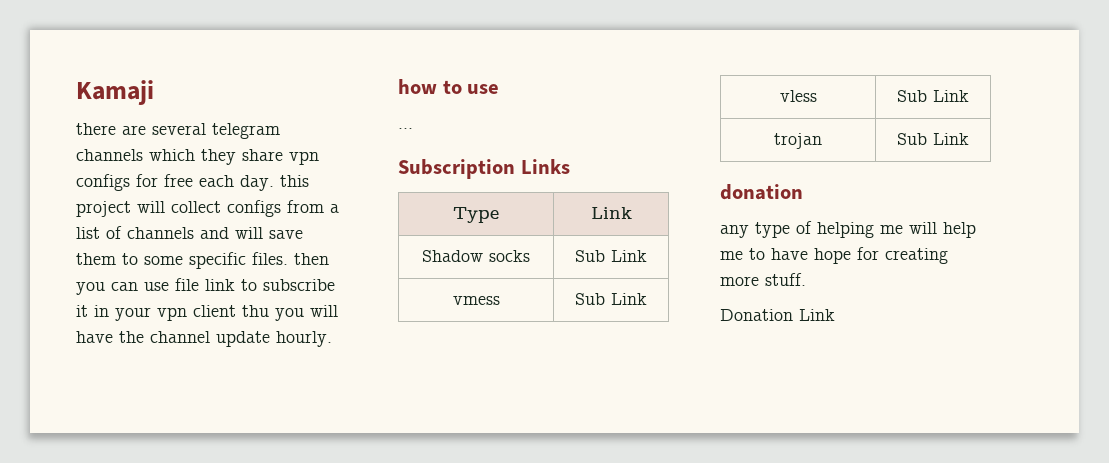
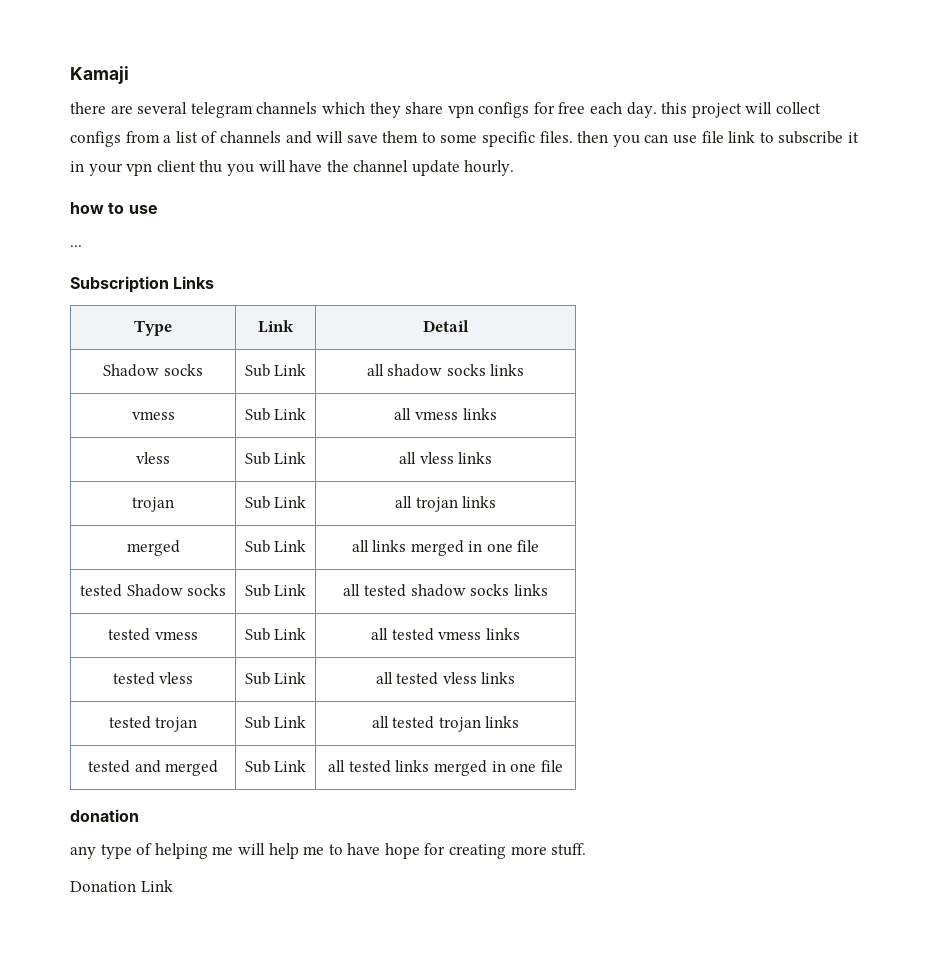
- Type | Link
- Shadow socks | Sub Link
- vmess | Sub Link
- vless | Sub Link
- trojan | Sub Link
+ Type | Link | Detail
+ Shadow socks | Sub Link | all shadow socks links
+ vmess | Sub Link | all vmess links
+ vless | Sub Link | all vless links
+ trojan | Sub Link | all trojan links
+ merged | Sub Link | all links merged in one file
+ tested Shadow socks | Sub Link | all tested shadow socks links
+ tested vmess | Sub Link | all tested vmess links
+ tested vless | Sub Link | all tested vless links
+ tested trojan | Sub Link | all tested trojan links
+ tested and merged | Sub Link | all tested links merged in one file

